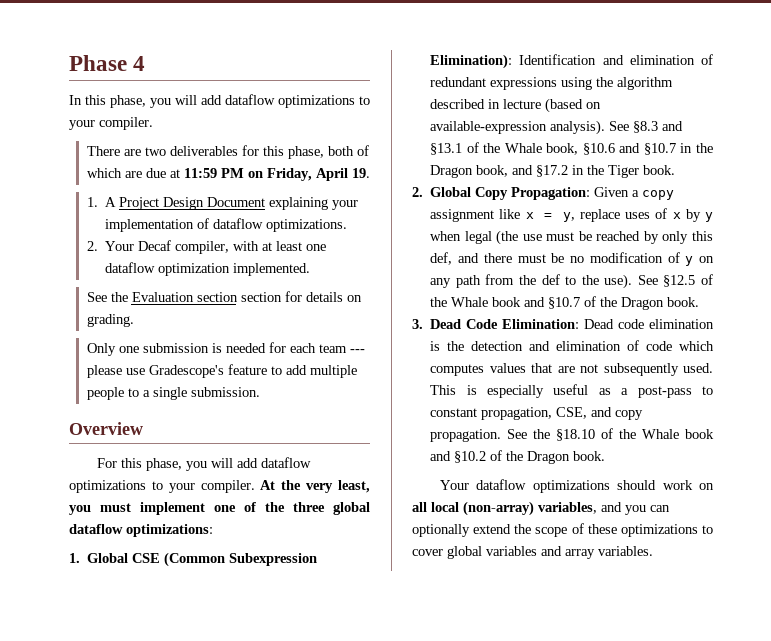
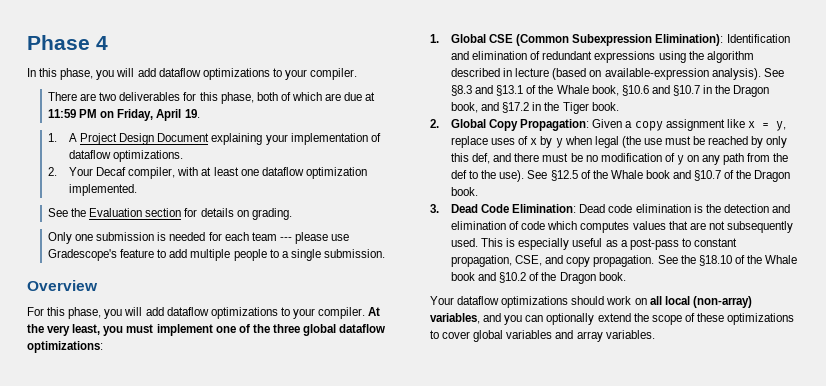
- See the Evaluation section section for details on grading.
+ See the Evaluation section for details on grading.

